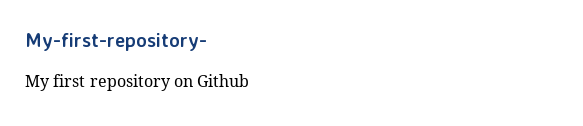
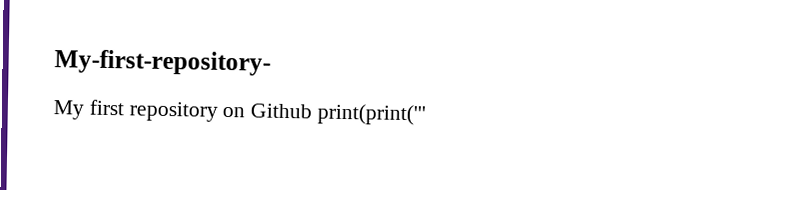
- My first repository on Github
+ My first repository on Github print(print('''

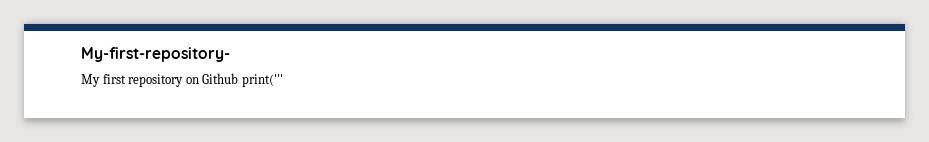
- My first repository on Github print(print('''
+ My first repository on Github print('''

